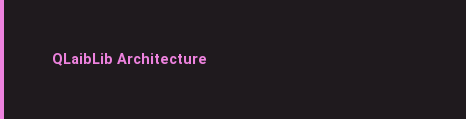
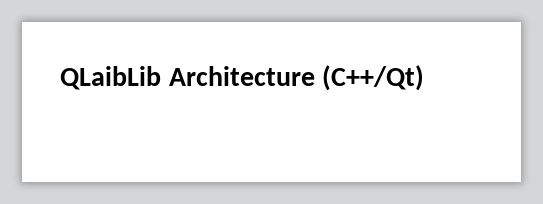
- QLaibLib Architecture
+ QLaibLib Architecture (C++/Qt)

